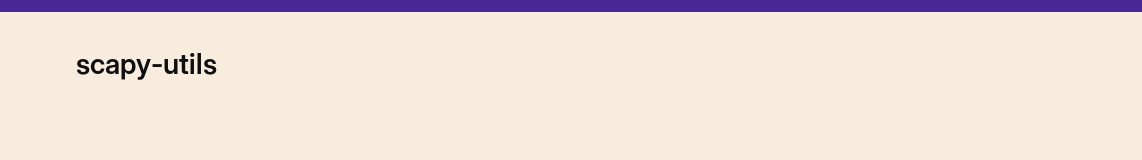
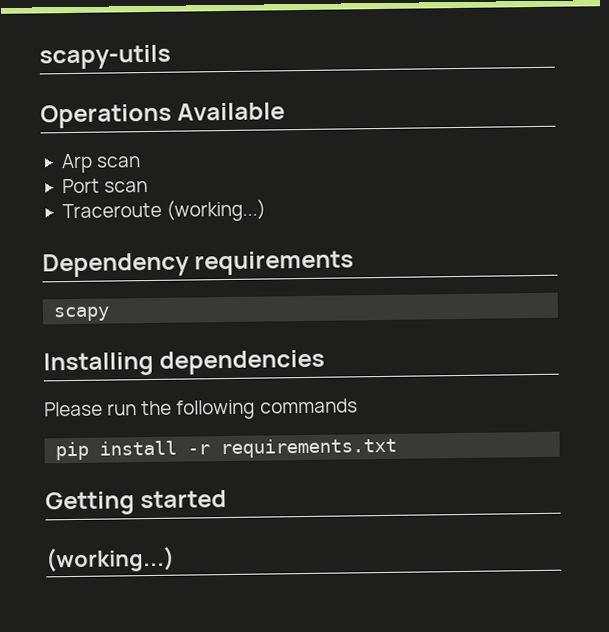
+ Operations Available
+ Arp scan
+ Port scan
+ Traceroute (working...)
+ Dependency requirements
+ scapy
+ Installing dependencies
+ Please run the following commands
+ pip install -r requirements.txt
+ Getting started
+ (working...)

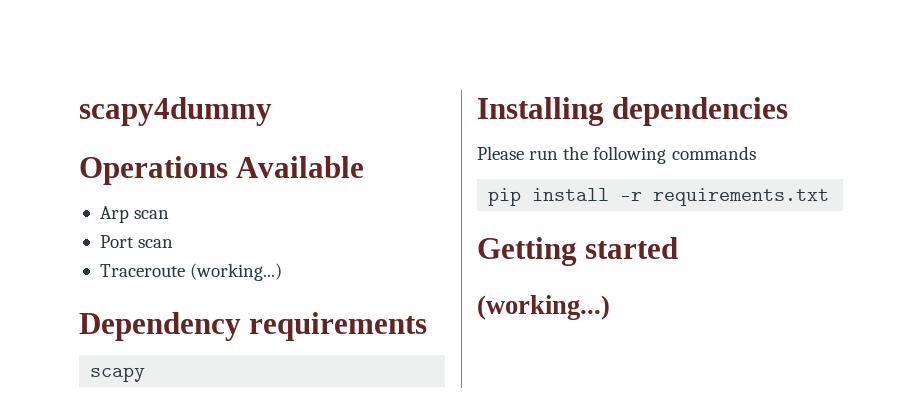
- scapy-utils
+ scapy4dummy

